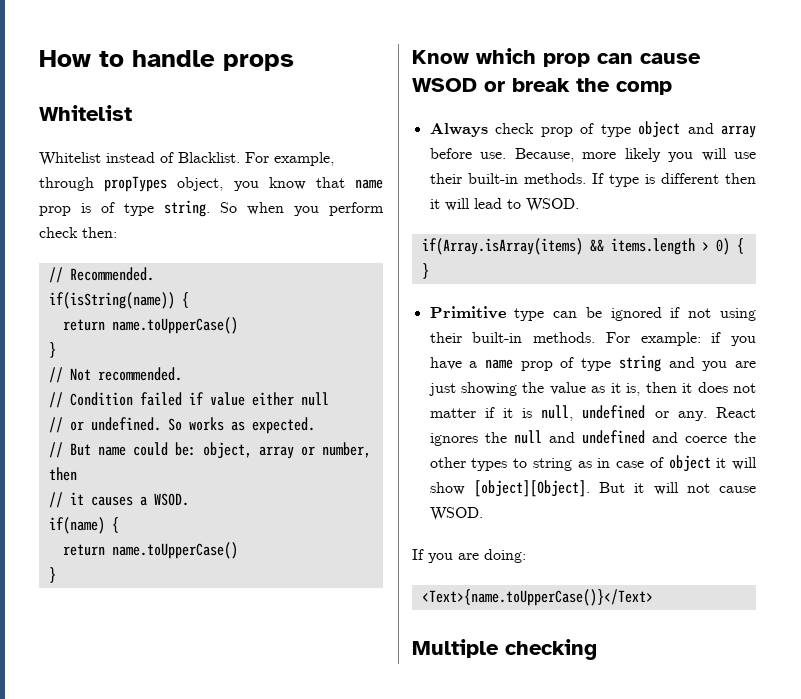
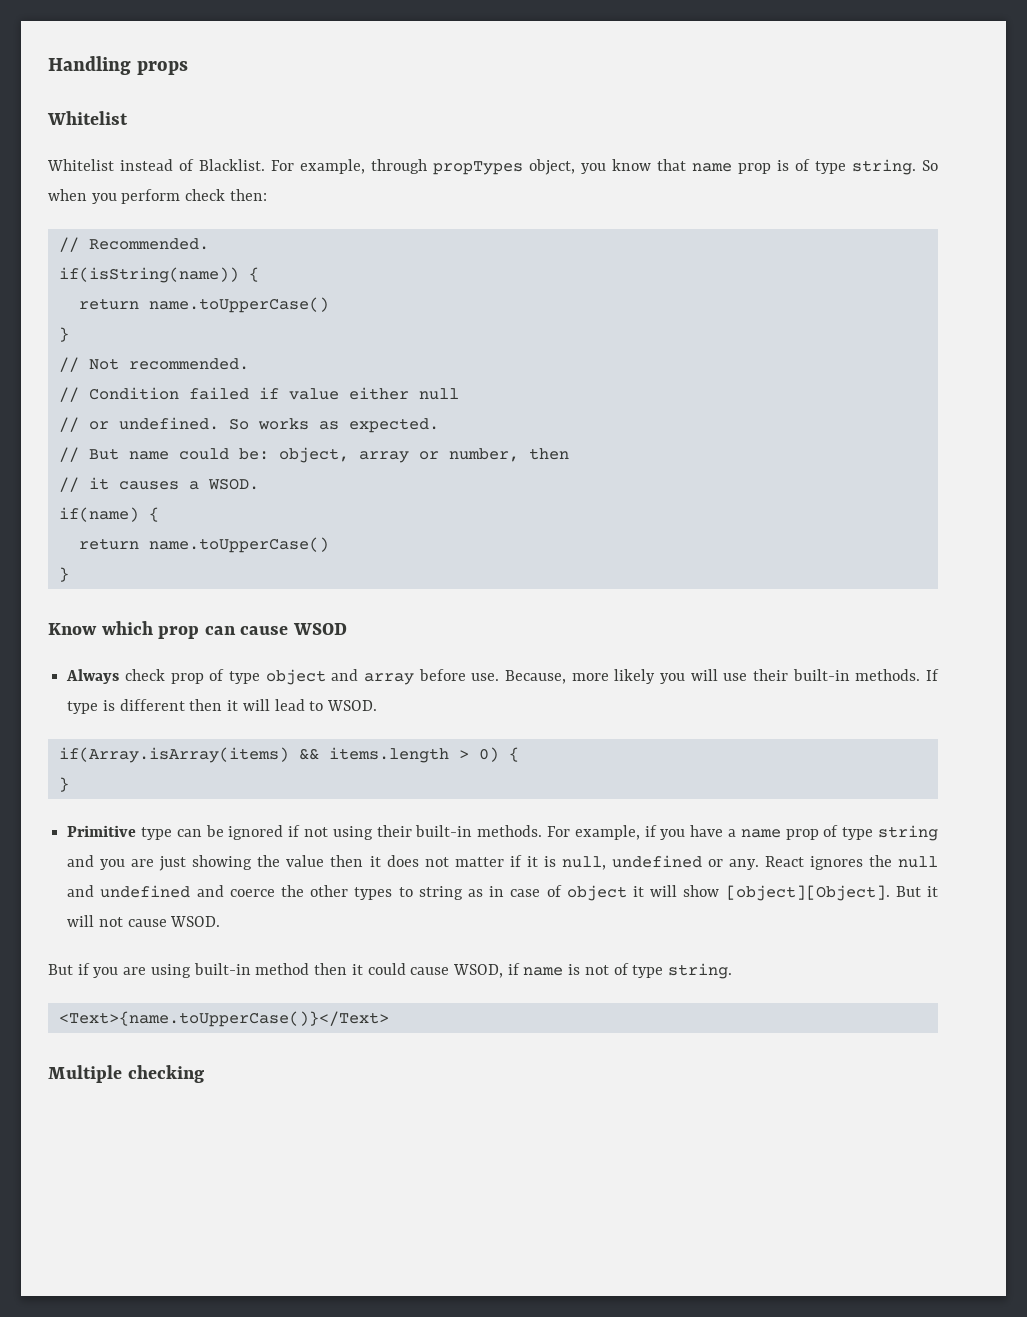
- How to handle props
+ Handling props
- Know which prop can cause WSOD or break the comp
+ Know which prop can cause WSOD
- For example: if you have a name prop of type string and you are just showing the value as it is, then it does not matter if it is null, undefined or any.
+ For example, if you have a name prop of type string and you are just showing the value then it does not matter if it is null, undefined or any.
- If you are doing:
+ But if you are using built-in method then it could cause WSOD, if name is not of type string.

